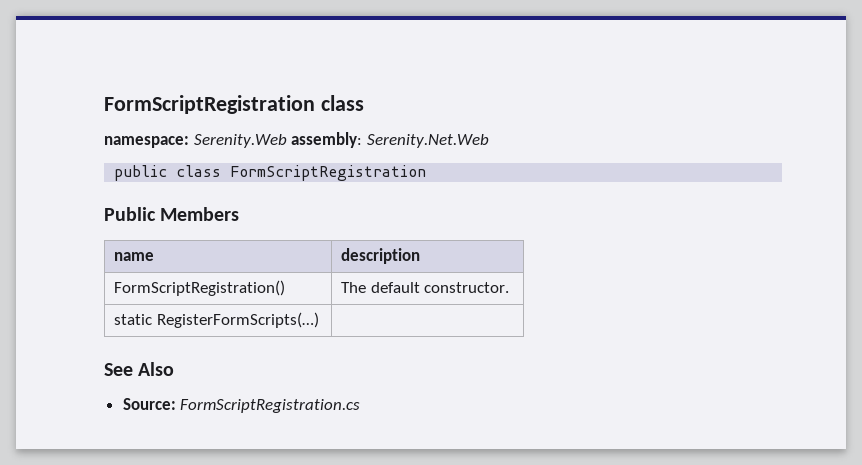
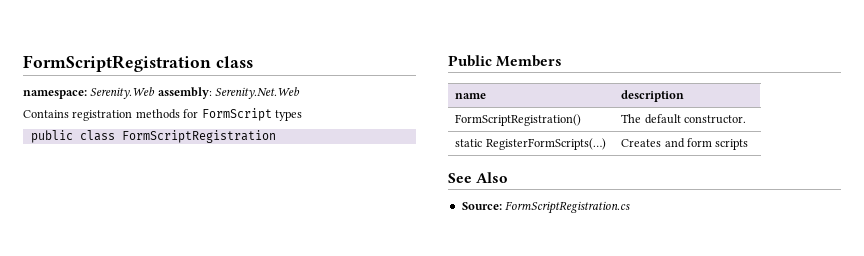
+ Contains registration methods for FormScript types
- static RegisterFormScripts(…) |
+ static RegisterFormScripts(…) | Creates and form scripts

